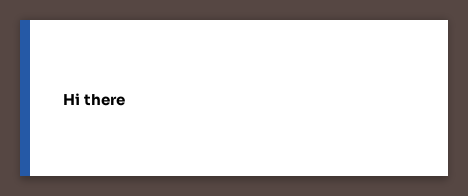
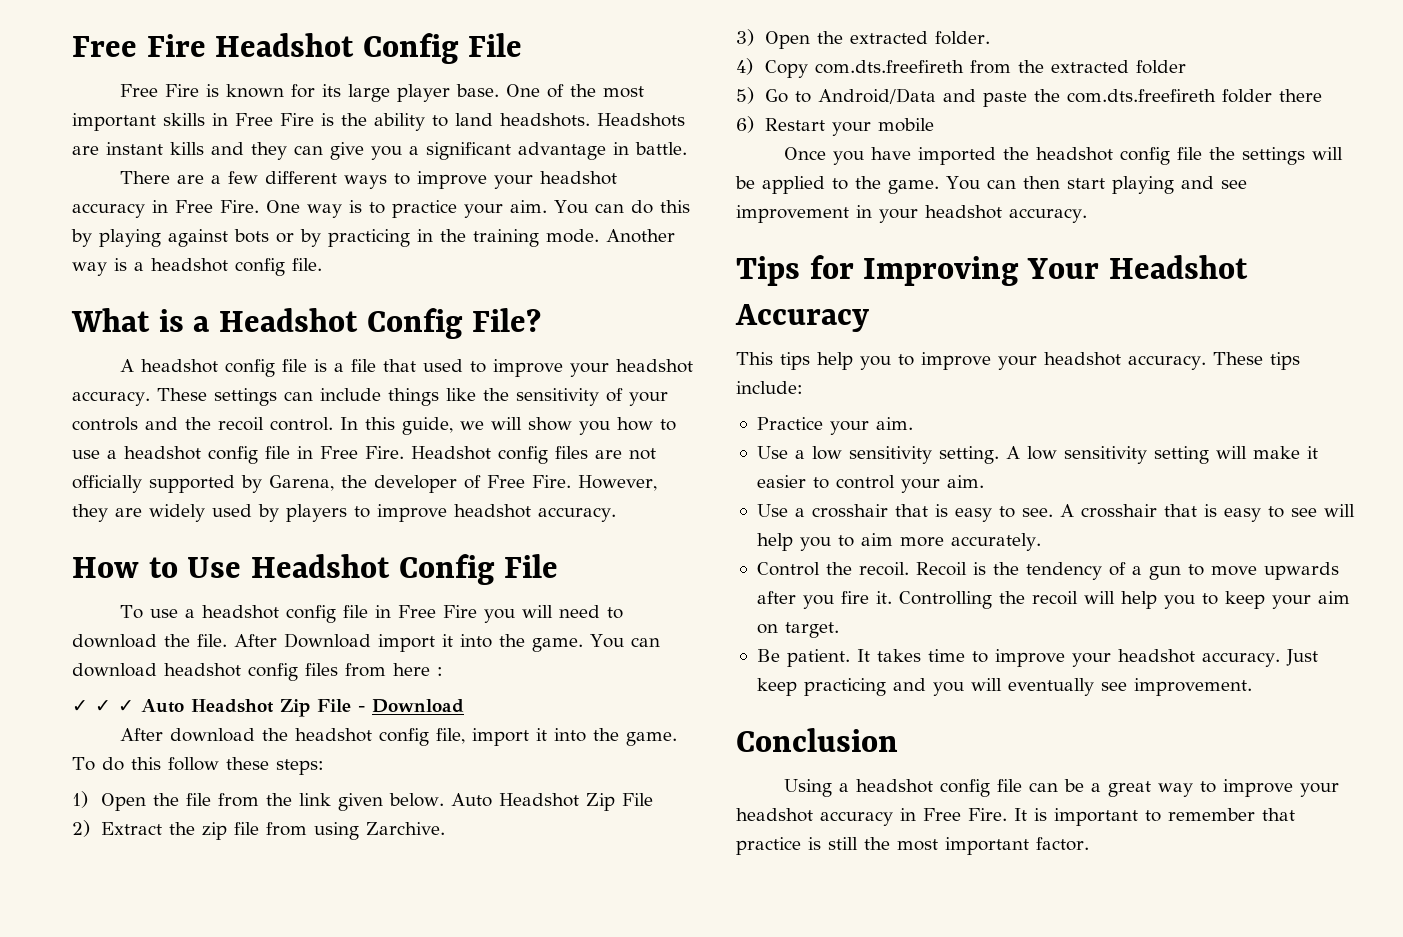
- Hi there
+ Free Fire Headshot Config File
+ Free Fire is known for its large player base. One of the most important skills in Free Fire is the ability to land headshots. Headshots are instant kills and they can give you a significant advantage in battle.
+ There are a few different ways to improve your headshot accuracy in Free Fire. One way is to practice your aim. You can do this by playing against bots or by practicing in the training mode. Another way is a headshot config file.
+ What is a Headshot Config File?
+ A headshot config file is a file that used to improve your headshot accuracy. These settings can include things like the sensitivity of your controls and the recoil control. In this guide, we will show you how to use a headshot config file in Free Fire. Headshot config files are not officially supported by Garena, the developer of Free Fire. However, they are widely used by players to improve headshot accuracy.
+ How to Use Headshot Config File
+ To use a headshot config file in Free Fire you will need to download the file. After Download import it into the game. You can download headshot config files from here :
+ ✓ ✓ ✓ Auto Headshot Zip File - Download
+ After download the headshot config file, import it into the game. To do this follow these steps:
+ 1) Open the file from the link given below. Auto Headshot Zip File
+ 2) Extract the zip file from using Zarchive.
+ 3) Open the extracted folder.
+ 4) Copy com.dts.freefireth from the extracted folder
+ 5) Go to Android/Data and paste the com.dts.freefireth folder there
+ 6) Restart your mobile
+ Once you have imported the headshot config file the settings will be applied to the game. You can then start playing and see improvement in your headshot accuracy.
+ Tips for Improving Your Headshot Accuracy
+ This tips help you to improve your headshot accuracy. These tips include:
+ Practice your aim.
+ Use a low sensitivity setting. A low sensitivity setting will make it easier to control your aim.
+ Use a crosshair that is easy to see. A crosshair that is easy to see will help you to aim more accurately.
+ Control the recoil. Recoil is the tendency of a gun to move upwards after you fire it. Controlling the recoil will help you to keep your aim on target.
+ Be patient. It takes time to improve your headshot accuracy. Just keep practicing and you will eventually see improvement.
+ Conclusion
+ Using a headshot config file can be a great way to improve your headshot accuracy in Free Fire. It is important to remember that practice is still the most important factor.

